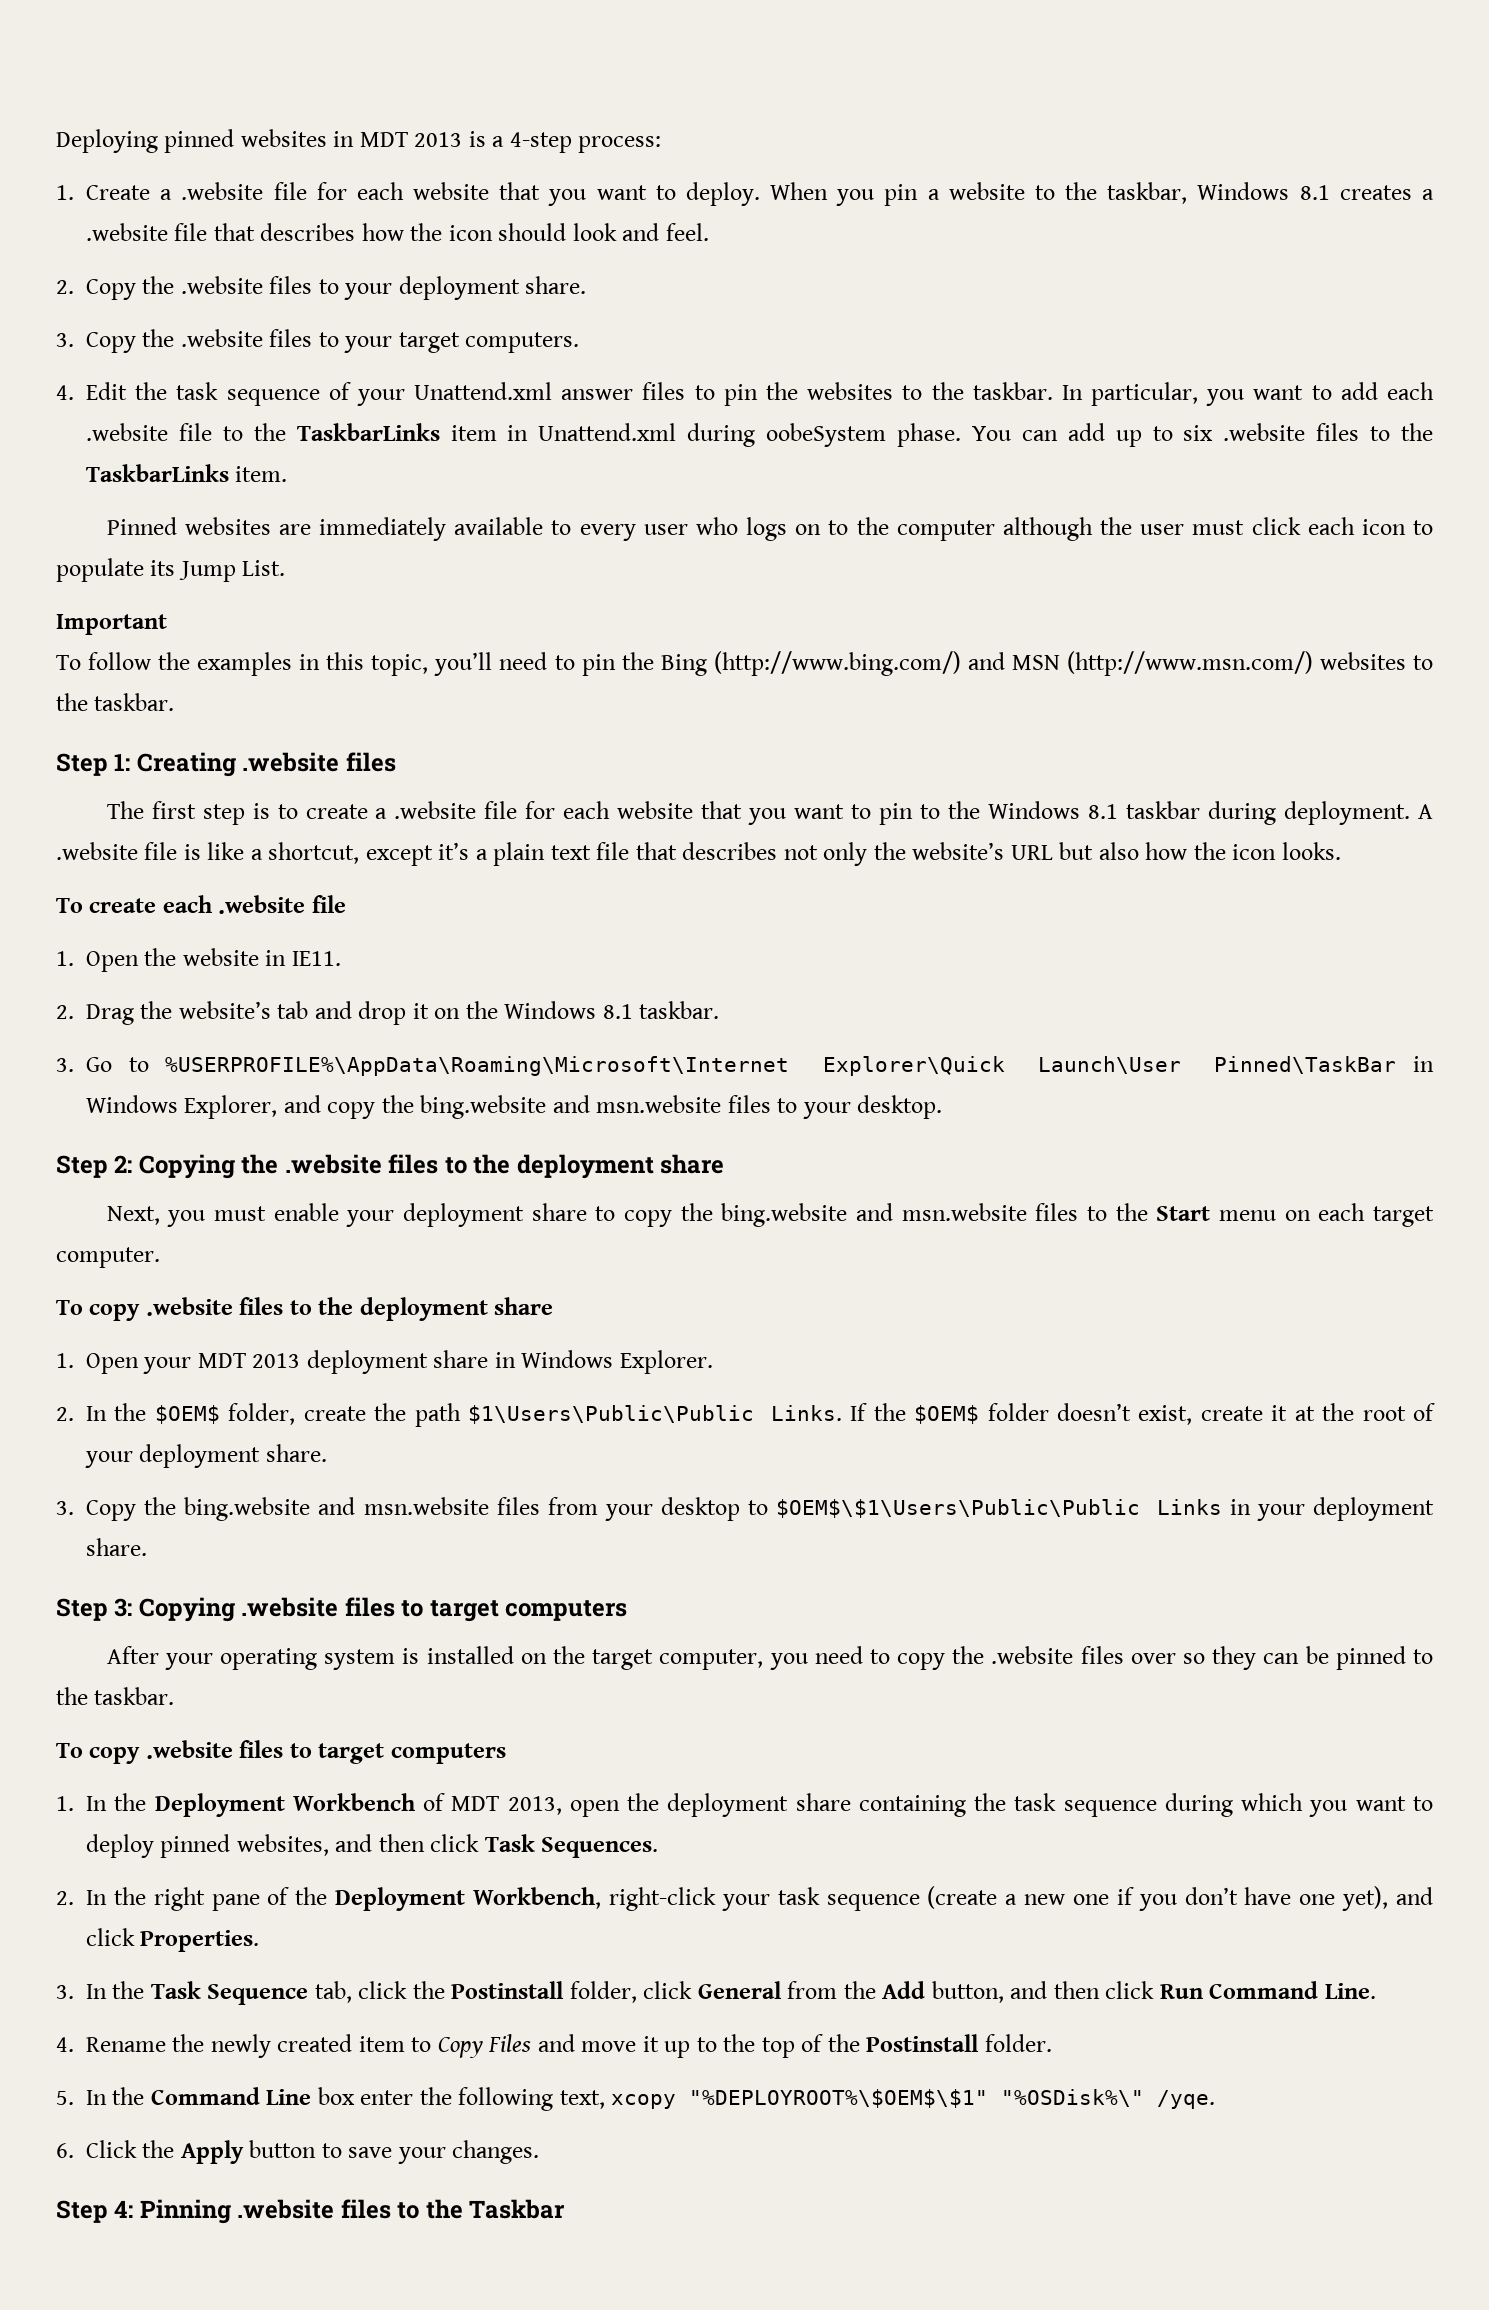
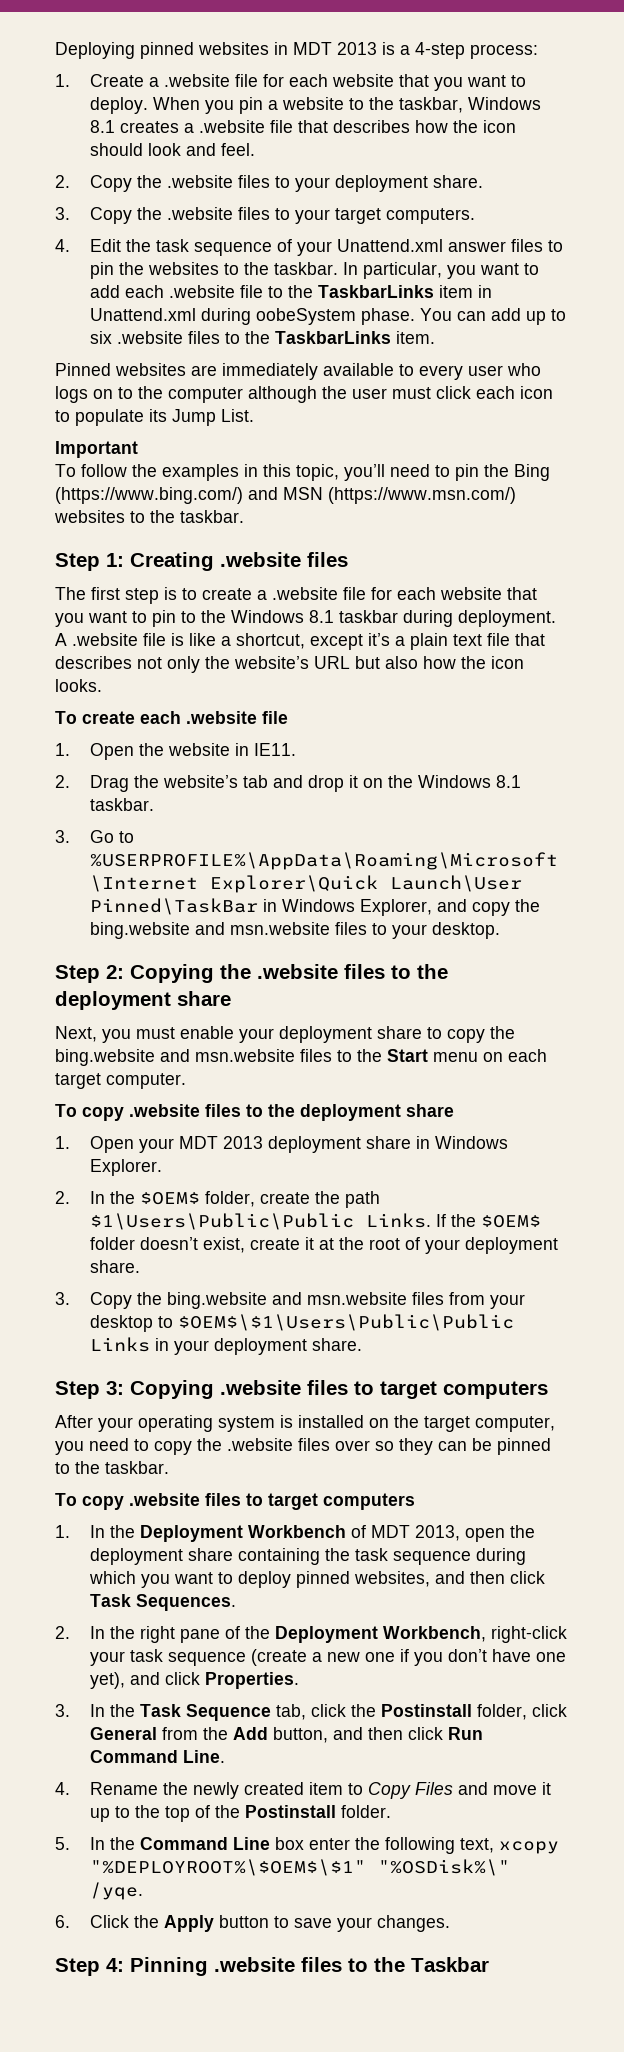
- To follow the examples in this topic, you’ll need to pin the Bing (http://www.bing.com/) and MSN (http://www.msn.com/) websites to the taskbar.
+ To follow the examples in this topic, you’ll need to pin the Bing (https://www.bing.com/) and MSN (https://www.msn.com/) websites to the taskbar.

